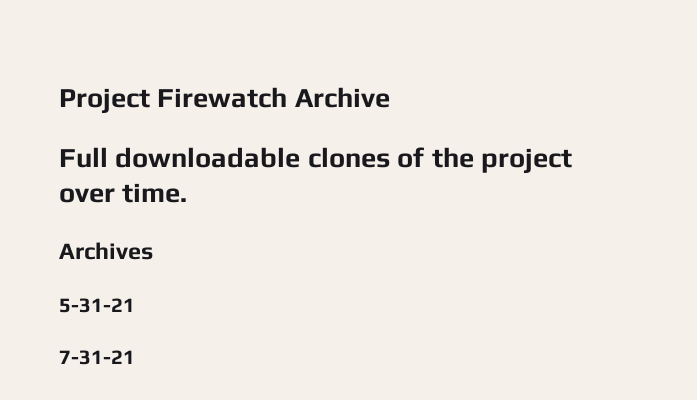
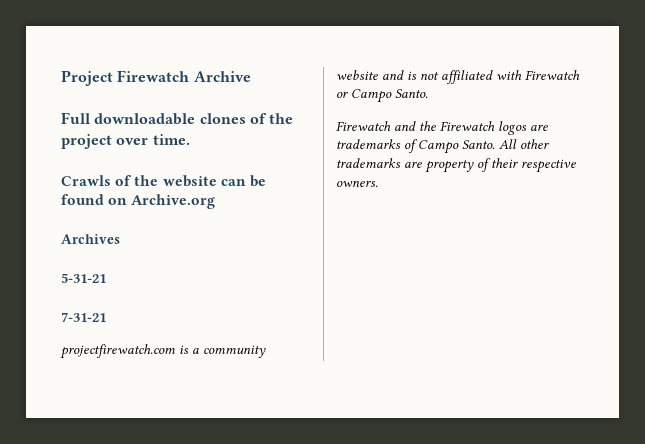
+ Crawls of the website can be found on Archive.org
  Archives
  5-31-21
  7-31-21
+ projectfirewatch.com is a community website and is not affiliated with Firewatch or Campo Santo.
+ Firewatch and the Firewatch logos are trademarks of Campo Santo. All other trademarks are property of their respective owners.

